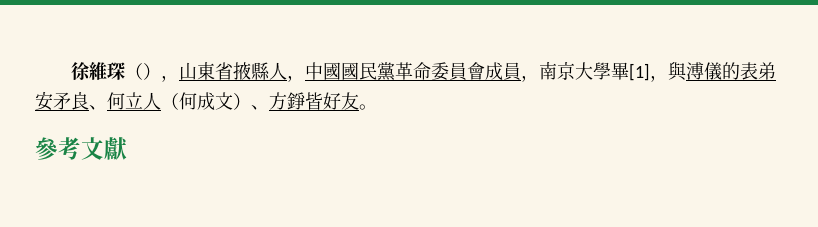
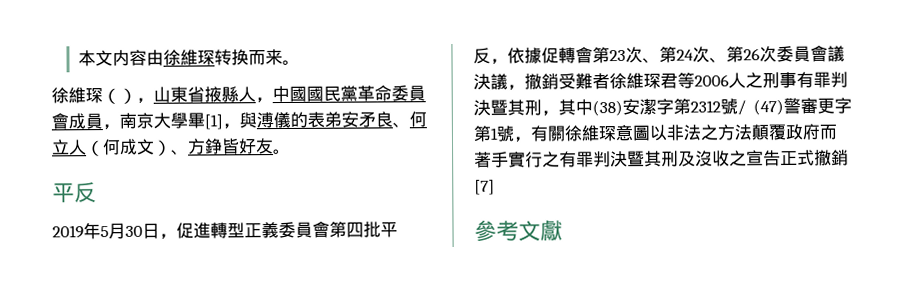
+ 本文内容由徐維琛转换而来。
  徐維琛（），山東省掖縣人，中國國民黨革命委員會成員，南京大學畢[1]，與溥儀的表弟安矛良、何立人（何成文）、方錚皆好友。
+ 平反
+ 2019年5月30日，促進轉型正義委員會第四批平反，依據促轉會第23次、第24次、第26次委員會議決議，撤銷受難者徐維琛君等2006人之刑事有罪判決暨其刑，其中(38)安潔字第2312號/ (47)警審更字第1號，有關徐維琛意圖以非法之方法顛覆政府而著手實行之有罪判決暨其刑及沒收之宣告正式撤銷[7]

